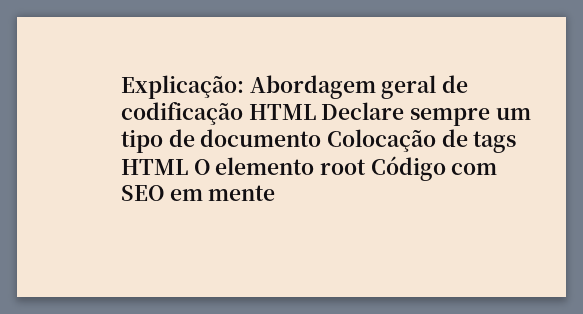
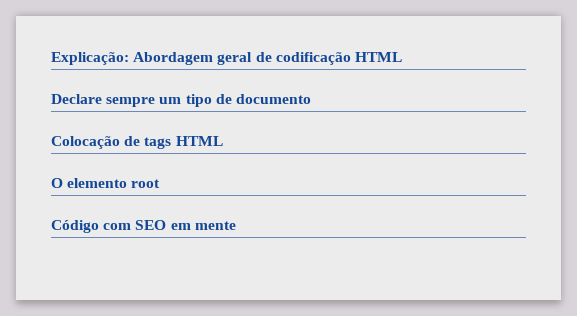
- Explicação: Abordagem geral de codificação HTML Declare sempre um tipo de documento Colocação de tags HTML O elemento root Código com SEO em mente
+ Explicação: Abordagem geral de codificação HTML
+ Declare sempre um tipo de documento
+ Colocação de tags HTML
+ O elemento root
+ Código com SEO em mente

